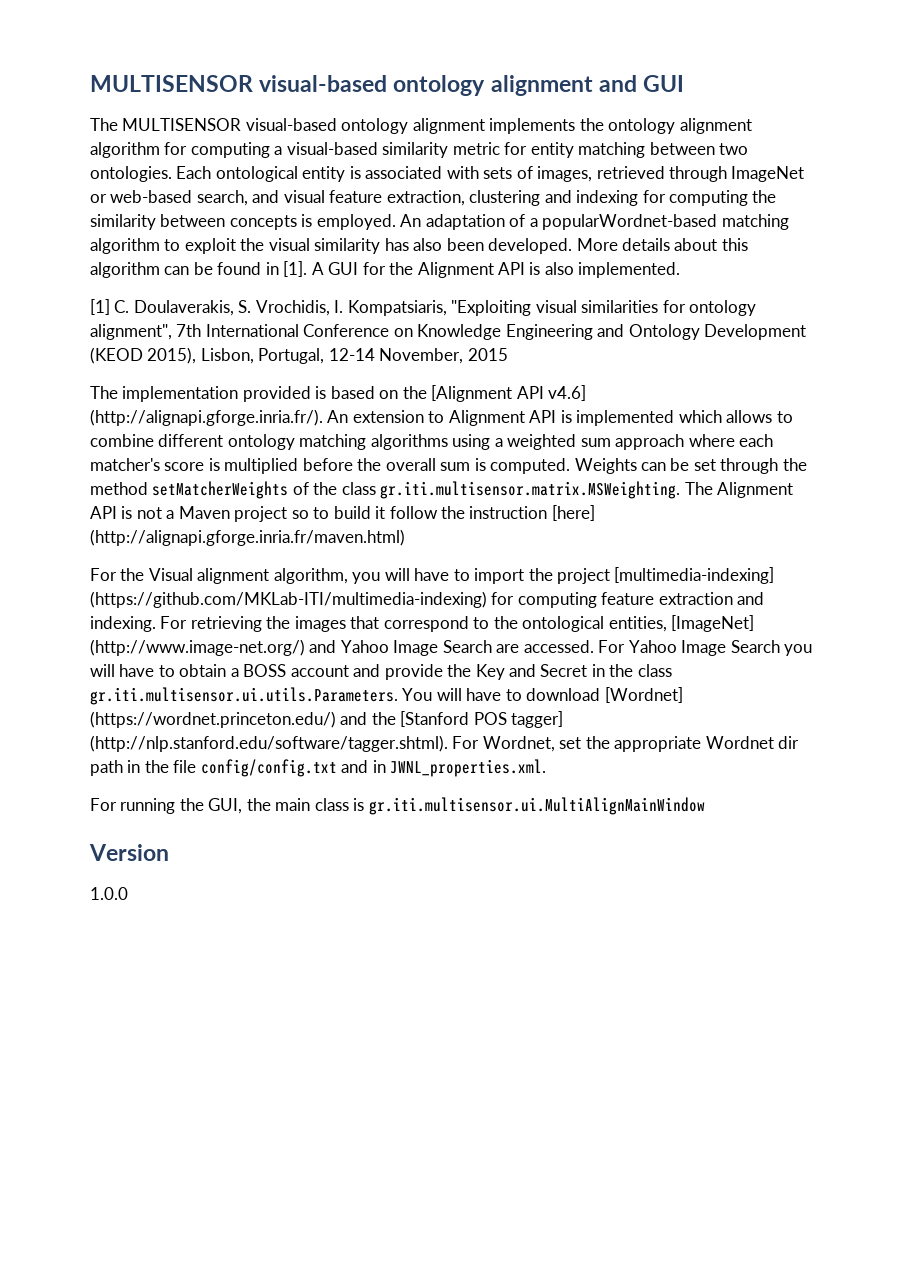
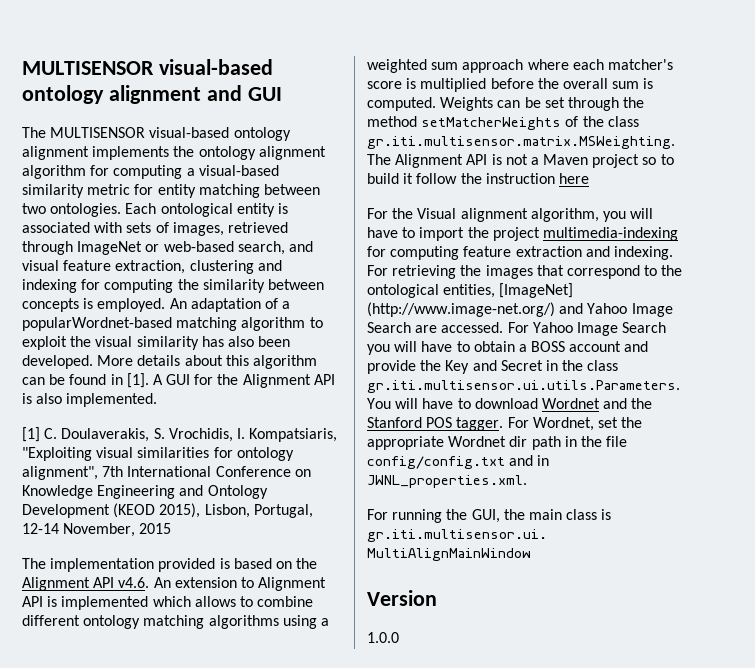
- The implementation provided is based on the [Alignment API v4.6] (http://alignapi.gforge.inria.fr/). An extension to Alignment API is implemented which allows to combine different ontology matching algorithms using a weighted sum approach where each matcher's score is multiplied before the overall sum is computed.
+ The implementation provided is based on the Alignment API v4.6. An extension to Alignment API is implemented which allows to combine different ontology matching algorithms using a weighted sum approach where each matcher's score is multiplied before the overall sum is computed.
- Weights can be set through the method setMatcherWeights of the class gr.iti.multisensor.matrix.MSWeighting. The Alignment API is not a Maven project so to build it follow the instruction [here] (http://alignapi.gforge.inria.fr/maven.html)
+ Weights can be set through the method setMatcherWeights of the class gr.iti.multisensor.matrix.MSWeighting. The Alignment API is not a Maven project so to build it follow the instruction here
- For the Visual alignment algorithm, you will have to import the project [multimedia-indexing] (https://github.com/MKLab-ITI/multimedia-indexing) for computing feature extraction and indexing.
+ For the Visual alignment algorithm, you will have to import the project multimedia-indexing for computing feature extraction and indexing.
- For Yahoo Image Search you will have to obtain a BOSS account and provide the Key and Secret in the class gr.iti.multisensor.ui.utils.Parameters. You will have to download [Wordnet] (https://wordnet.princeton.edu/) and the [Stanford POS tagger] (http://nlp.stanford.edu/software/tagger.shtml). For Wordnet, set the appropriate Wordnet dir path in the file config/config.txt and in JWNL_properties.xml.
+ For Yahoo Image Search you will have to obtain a BOSS account and provide the Key and Secret in the class gr.iti.multisensor.ui.utils.Parameters. You will have to download Wordnet and the Stanford POS tagger. For Wordnet, set the appropriate Wordnet dir path in the file config/config.txt and in JWNL_properties.xml.

